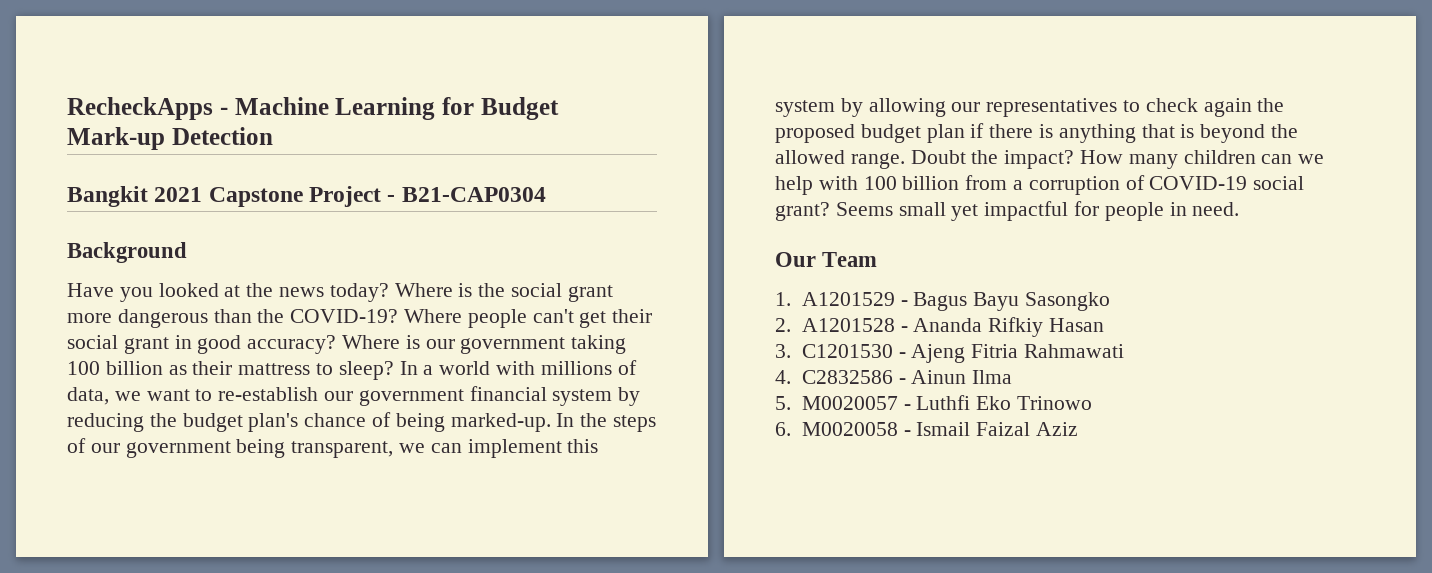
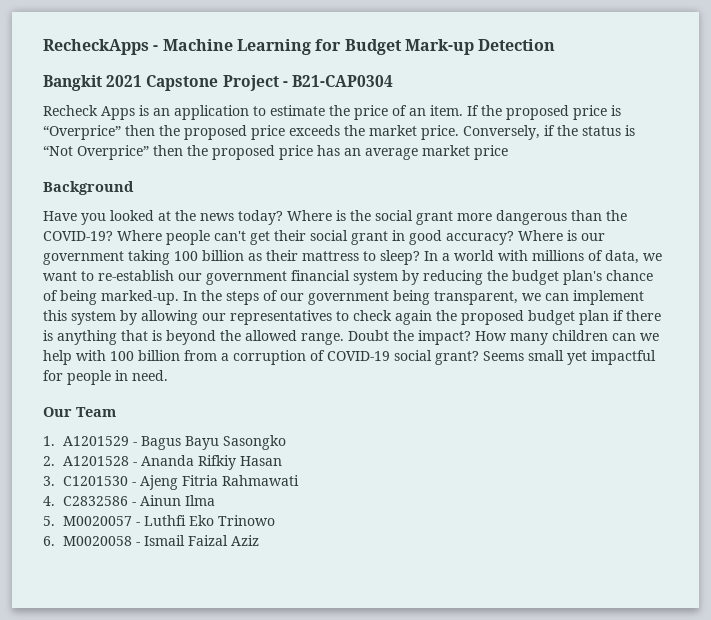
+ Recheck Apps is an application to estimate the price of an item. If the proposed price is “Overprice” then the proposed price exceeds the market price. Conversely, if the status is “Not Overprice” then the proposed price has an average market price

